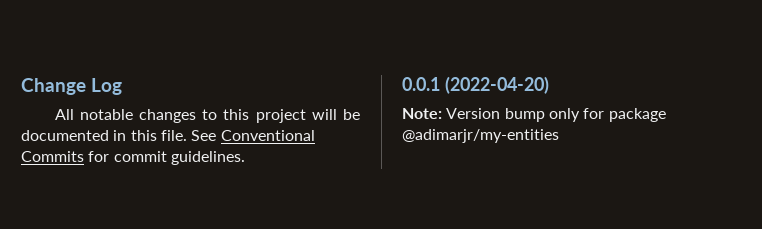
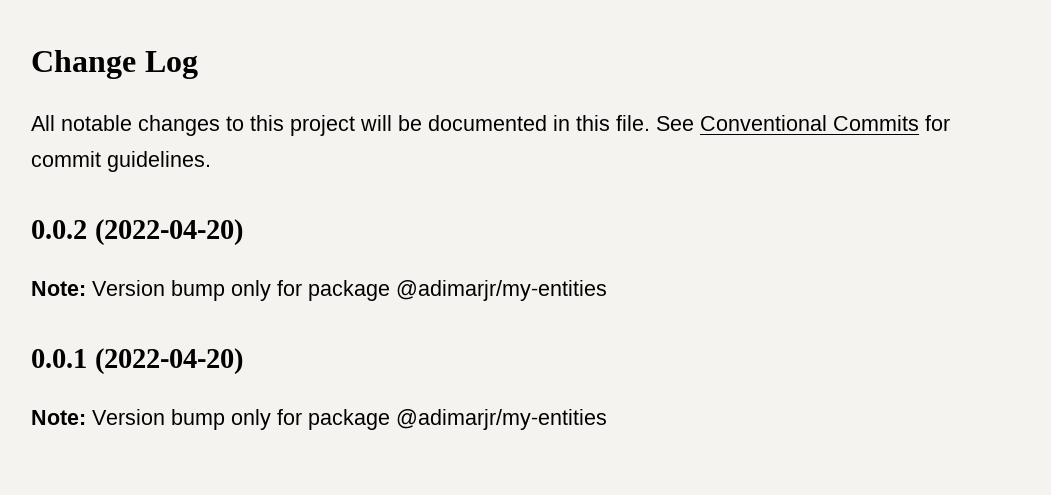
+ 0.0.2 (2022-04-20)
+ Note: Version bump only for package @adimarjr/my-entities

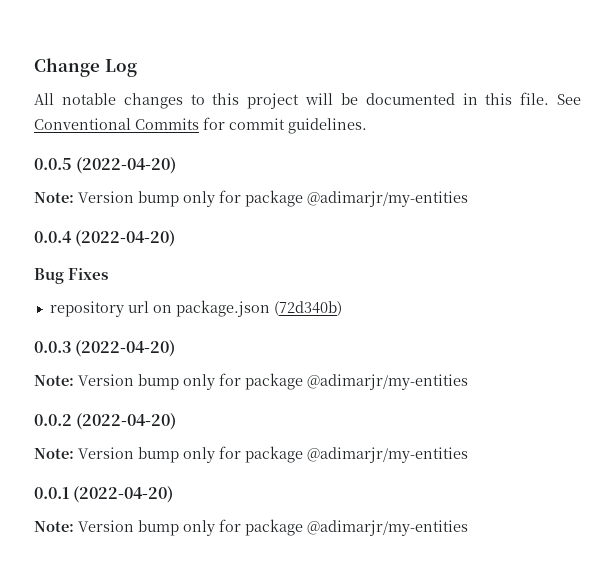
+ 0.0.5 (2022-04-20)
+ Note: Version bump only for package @adimarjr/my-entities
+ 0.0.4 (2022-04-20)
+ Bug Fixes
+ repository url on package.json (72d340b)
+ 0.0.3 (2022-04-20)
+ Note: Version bump only for package @adimarjr/my-entities

